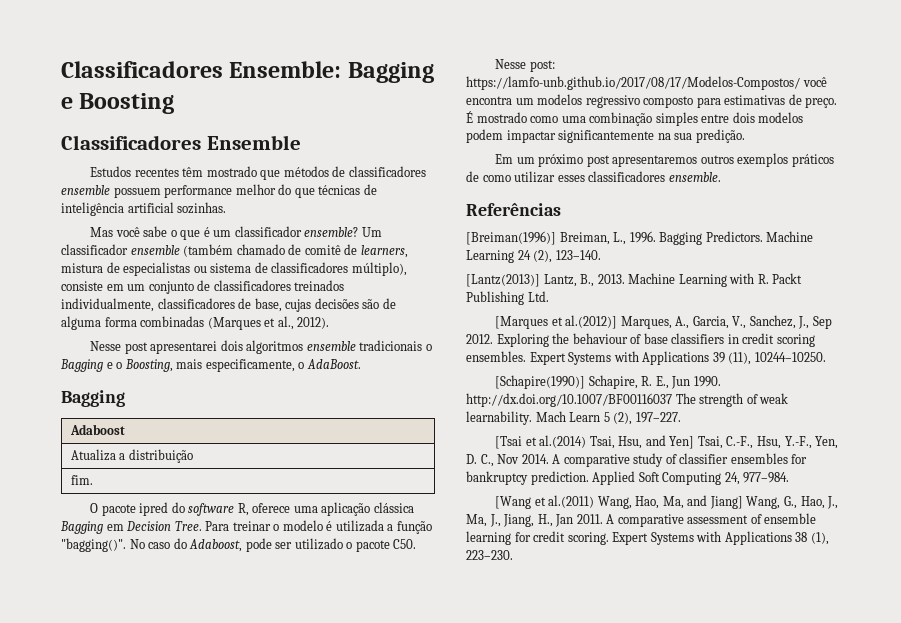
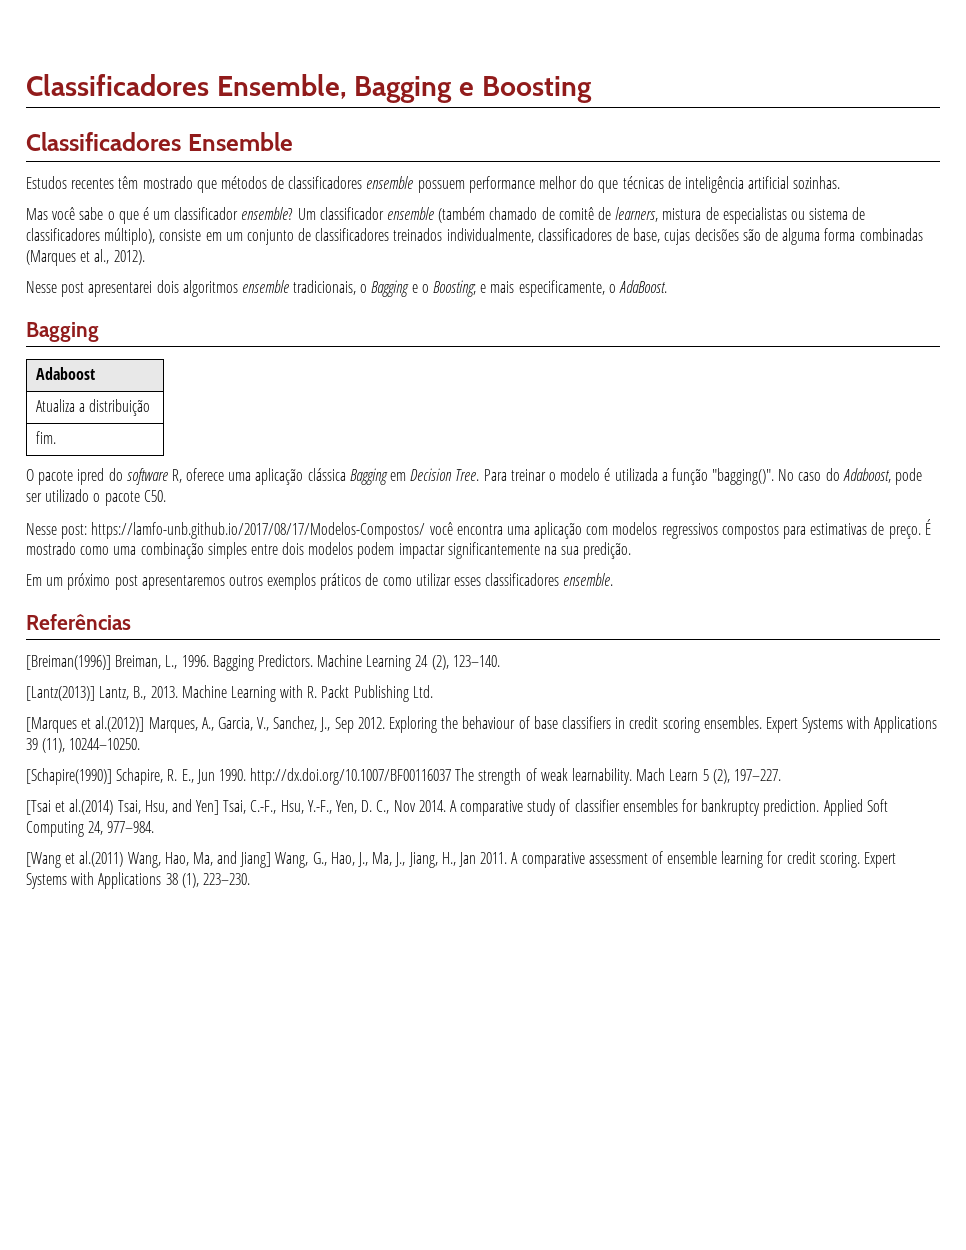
- Classificadores Ensemble: Bagging e Boosting
+ Classificadores Ensemble, Bagging e Boosting
- Nesse post apresentarei dois algoritmos ensemble tradicionais o Bagging e o Boosting, mais especificamente, o AdaBoost.
+ Nesse post apresentarei dois algoritmos ensemble tradicionais, o Bagging e o Boosting; e mais especificamente, o AdaBoost.
- Nesse post: https://lamfo-unb.github.io/2017/08/17/Modelos-Compostos/ você encontra um modelos regressivo composto para estimativas de preço.
+ Nesse post: https://lamfo-unb.github.io/2017/08/17/Modelos-Compostos/ você encontra uma aplicação com modelos regressivos compostos para estimativas de preço.

